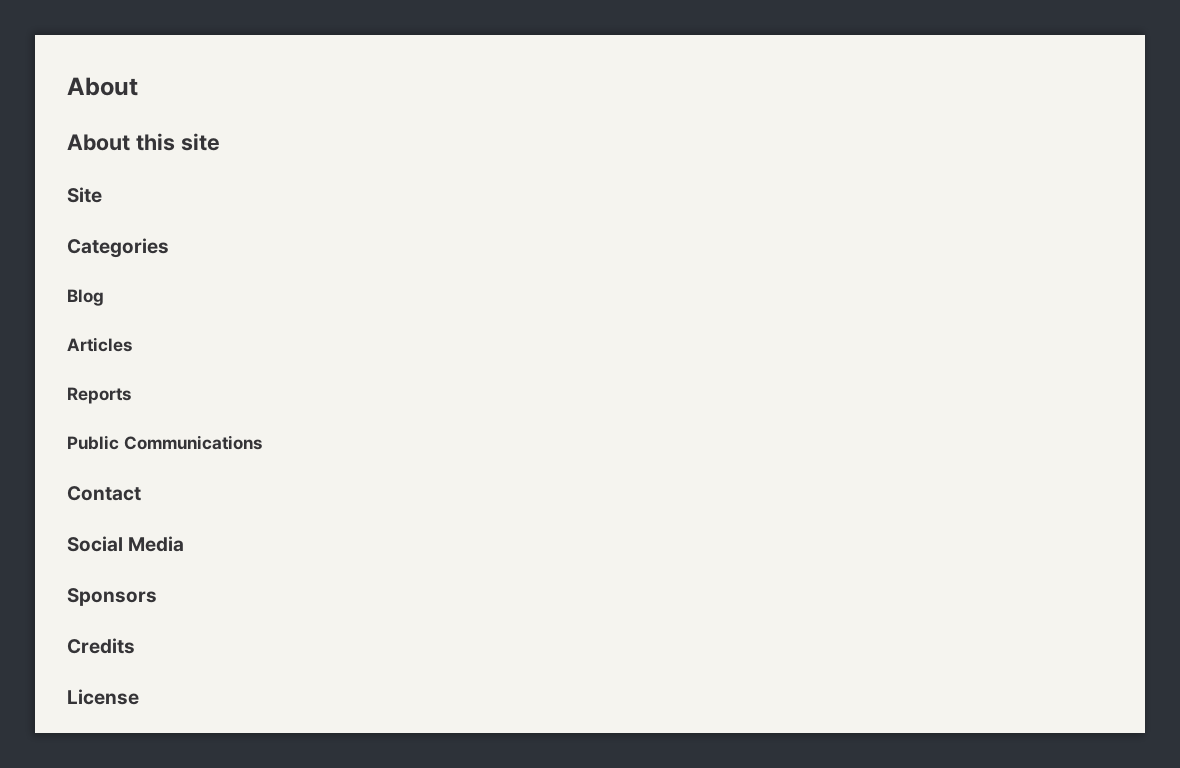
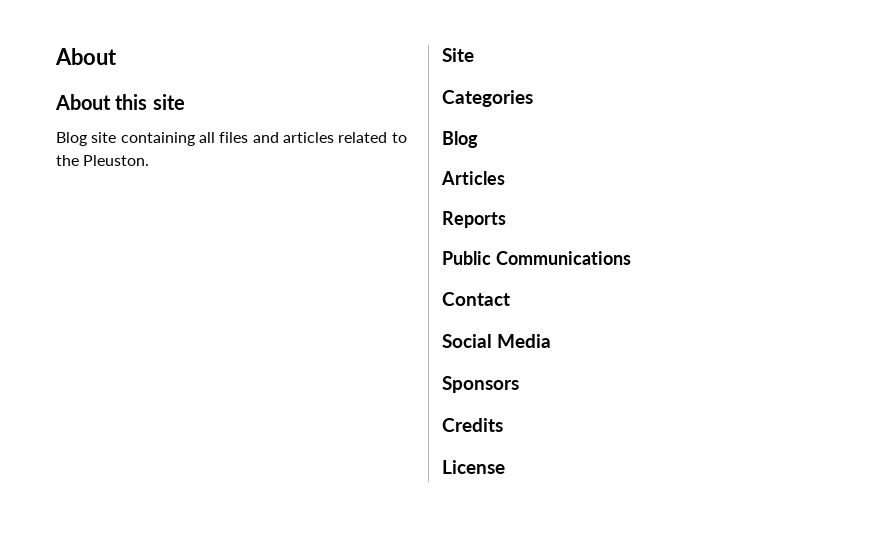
+ Blog site containing all files and articles related to the Pleuston.

